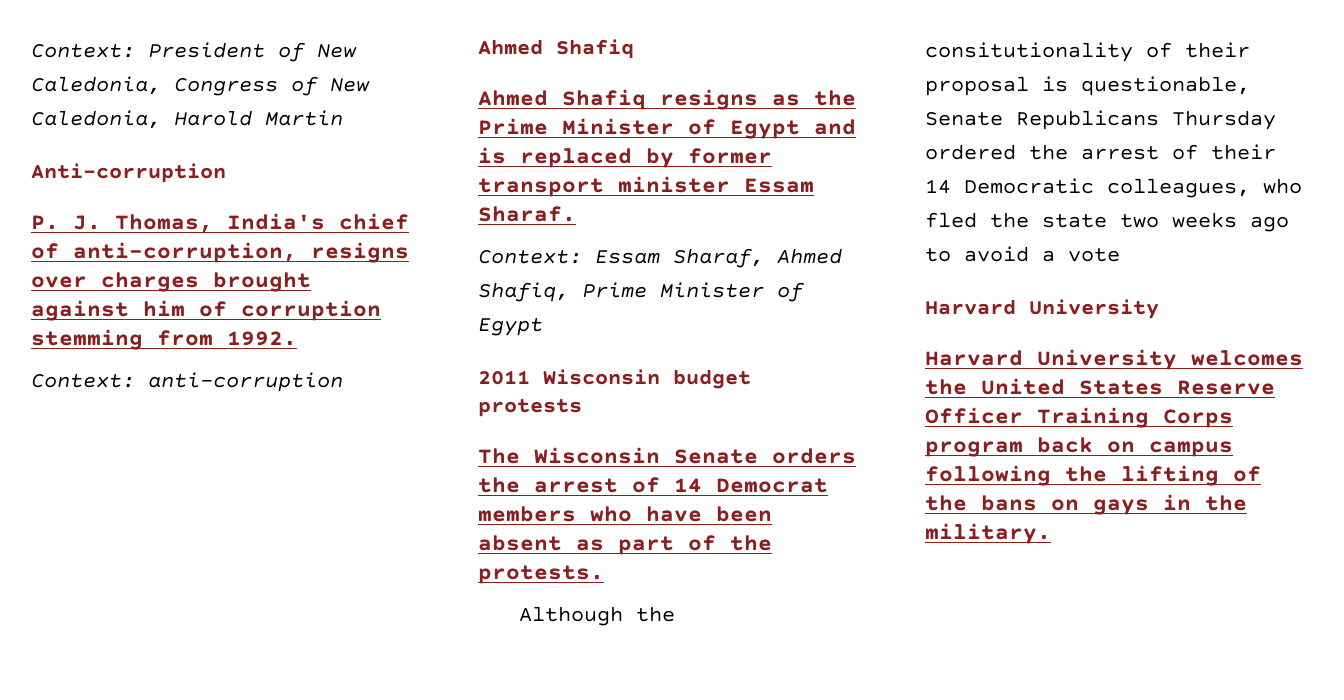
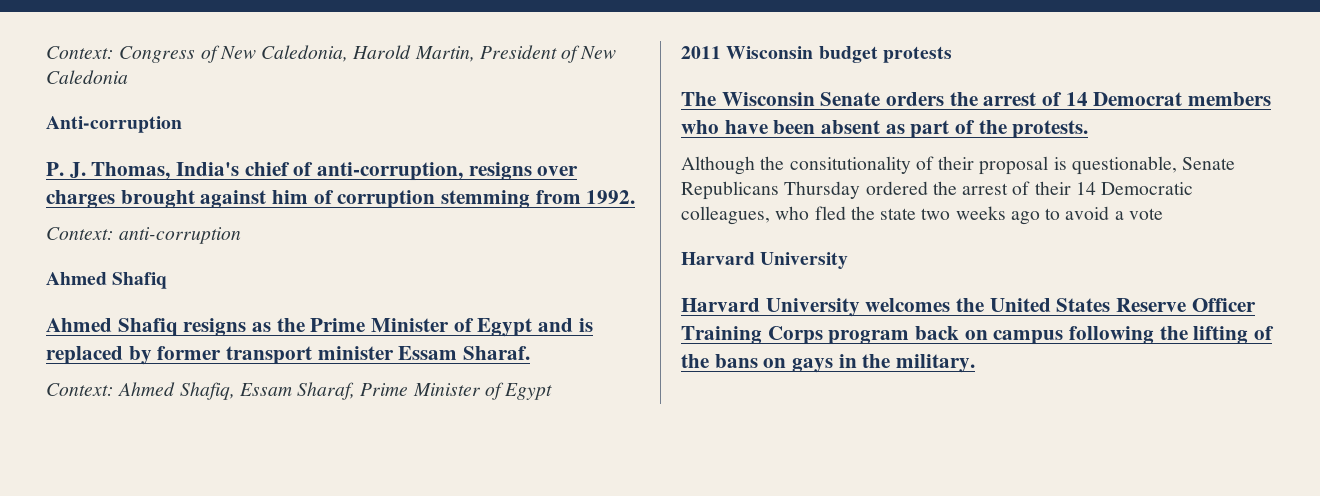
- Context: President of New Caledonia, Congress of New Caledonia, Harold Martin
+ Context: Congress of New Caledonia, Harold Martin, President of New Caledonia
- Context: Essam Sharaf, Ahmed Shafiq, Prime Minister of Egypt
+ Context: Ahmed Shafiq, Essam Sharaf, Prime Minister of Egypt

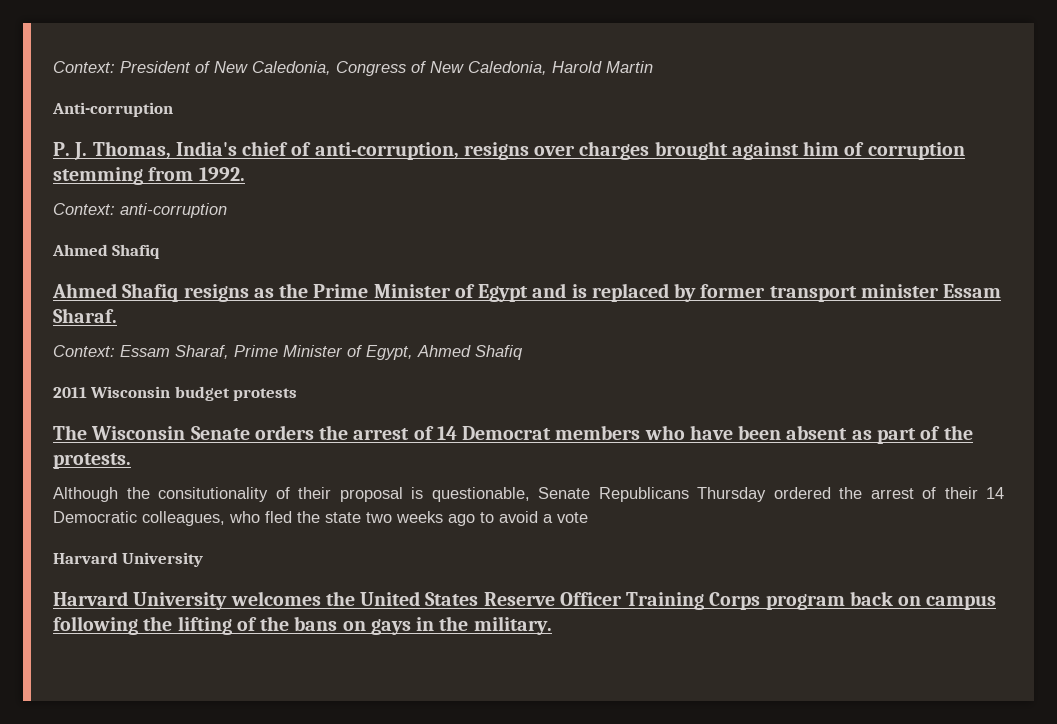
- Context: Congress of New Caledonia, Harold Martin, President of New Caledonia
+ Context: President of New Caledonia, Congress of New Caledonia, Harold Martin
- Context: Ahmed Shafiq, Essam Sharaf, Prime Minister of Egypt
+ Context: Essam Sharaf, Prime Minister of Egypt, Ahmed Shafiq

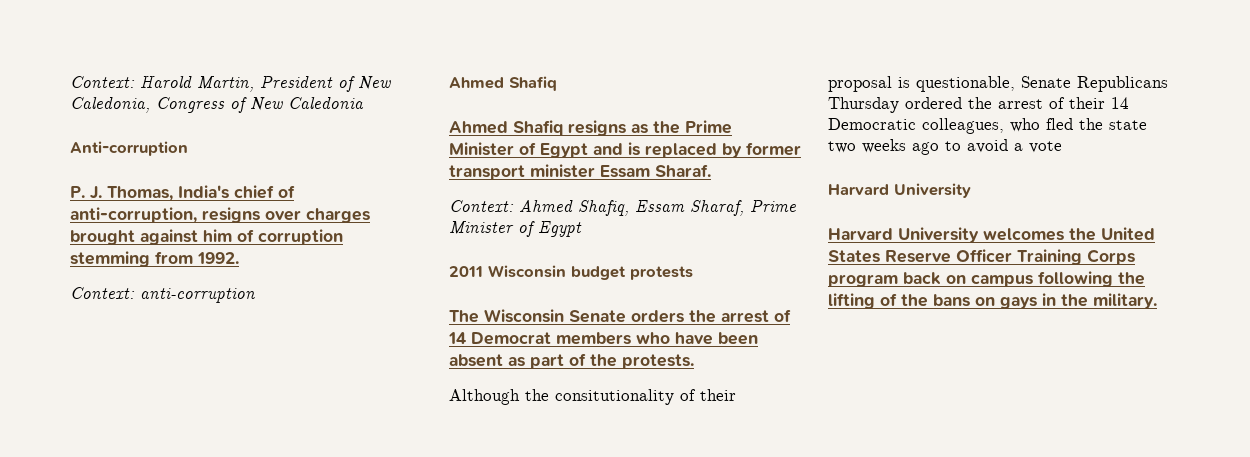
- Context: President of New Caledonia, Congress of New Caledonia, Harold Martin
+ Context: Harold Martin, President of New Caledonia, Congress of New Caledonia
- Context: Essam Sharaf, Prime Minister of Egypt, Ahmed Shafiq
+ Context: Ahmed Shafiq, Essam Sharaf, Prime Minister of Egypt

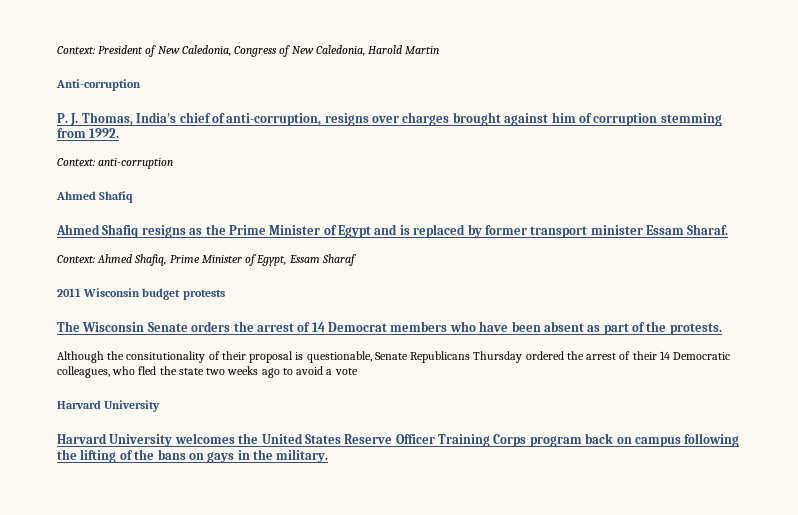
- Context: Harold Martin, President of New Caledonia, Congress of New Caledonia
+ Context: President of New Caledonia, Congress of New Caledonia, Harold Martin
- Context: Ahmed Shafiq, Essam Sharaf, Prime Minister of Egypt
+ Context: Ahmed Shafiq, Prime Minister of Egypt, Essam Sharaf

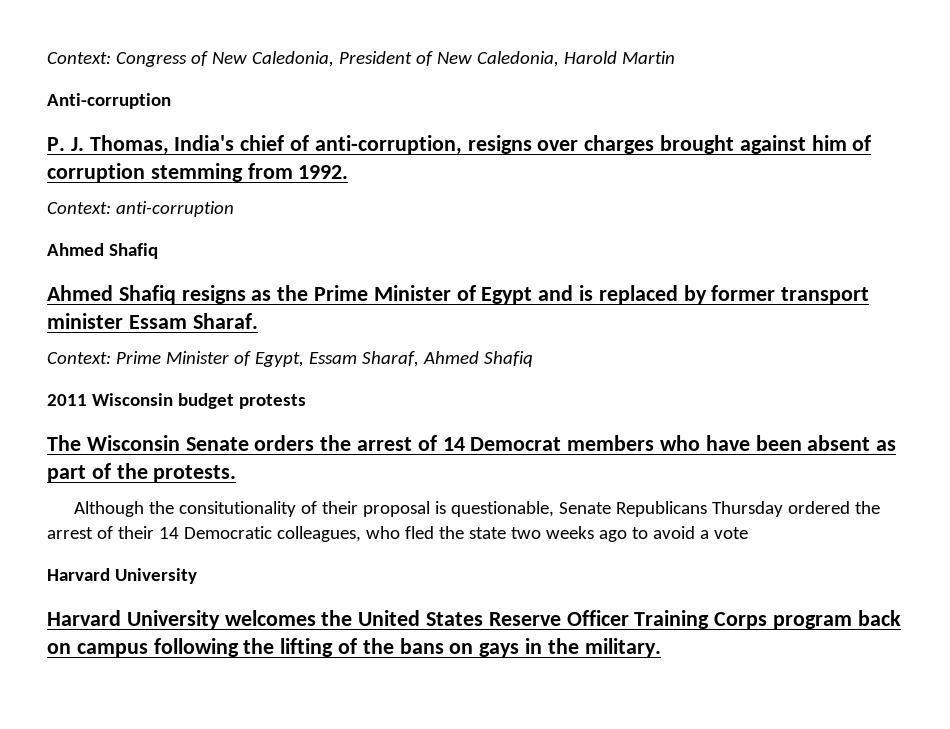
- Context: President of New Caledonia, Congress of New Caledonia, Harold Martin
+ Context: Congress of New Caledonia, President of New Caledonia, Harold Martin
- Context: Ahmed Shafiq, Prime Minister of Egypt, Essam Sharaf
+ Context: Prime Minister of Egypt, Essam Sharaf, Ahmed Shafiq

